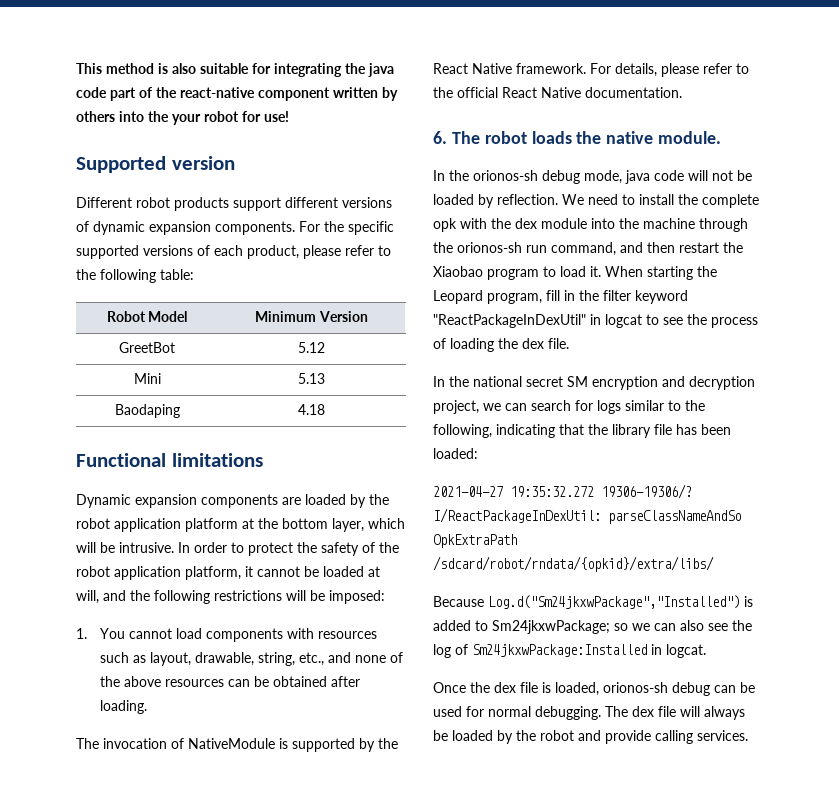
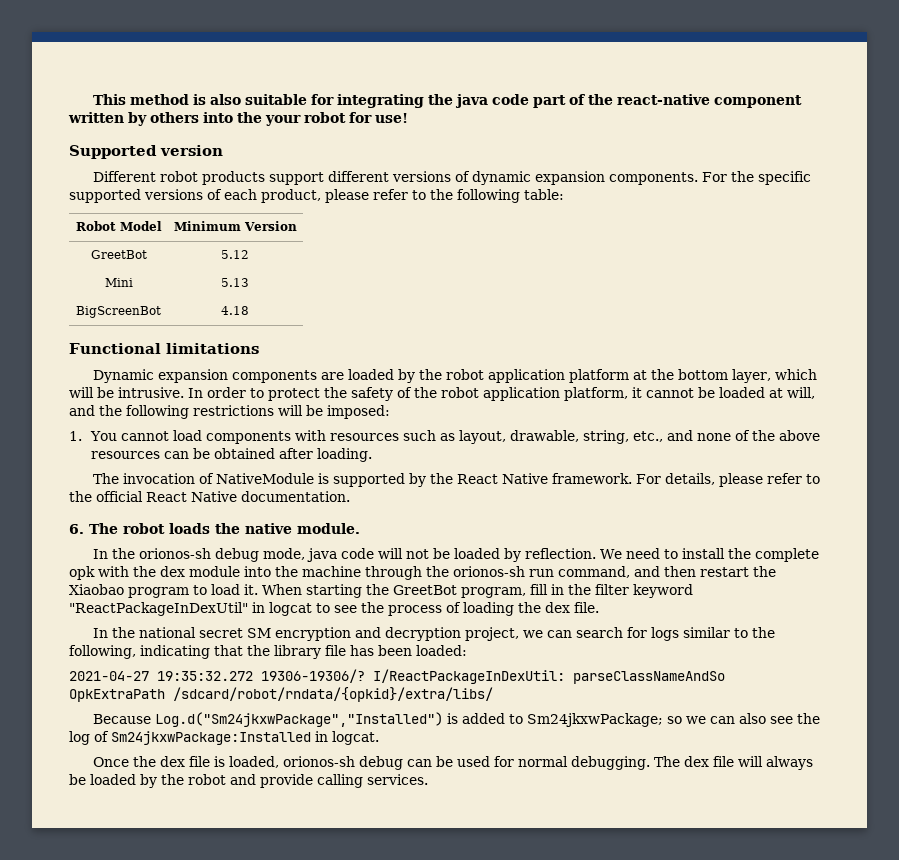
- Baodaping | 4.18
+ BigScreenBot | 4.18
- When starting the Leopard program, fill in the filter keyword "ReactPackageInDexUtil" in logcat to see the process of loading the dex file.
+ When starting the GreetBot program, fill in the filter keyword "ReactPackageInDexUtil" in logcat to see the process of loading the dex file.

